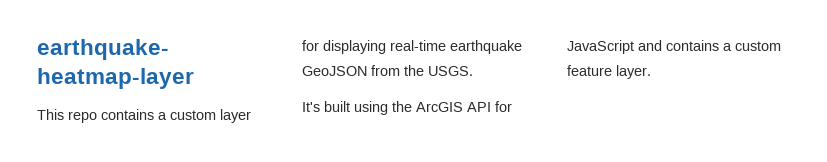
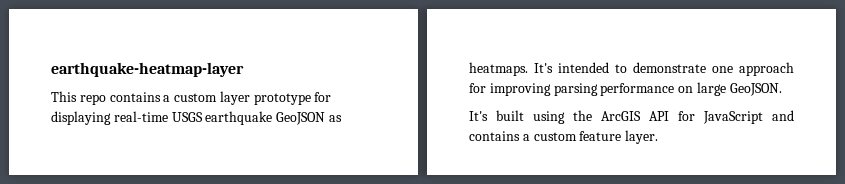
- This repo contains a custom layer for displaying real-time earthquake GeoJSON from the USGS.
+ This repo contains a custom layer prototype for displaying real-time USGS earthquake GeoJSON as heatmaps. It's intended to demonstrate one approach for improving parsing performance on large GeoJSON.

